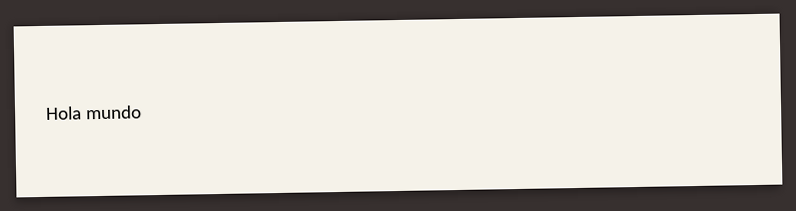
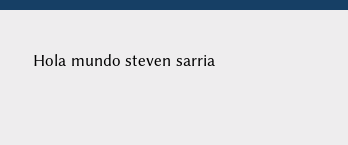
- Hola mundo
+ Hola mundo steven sarria

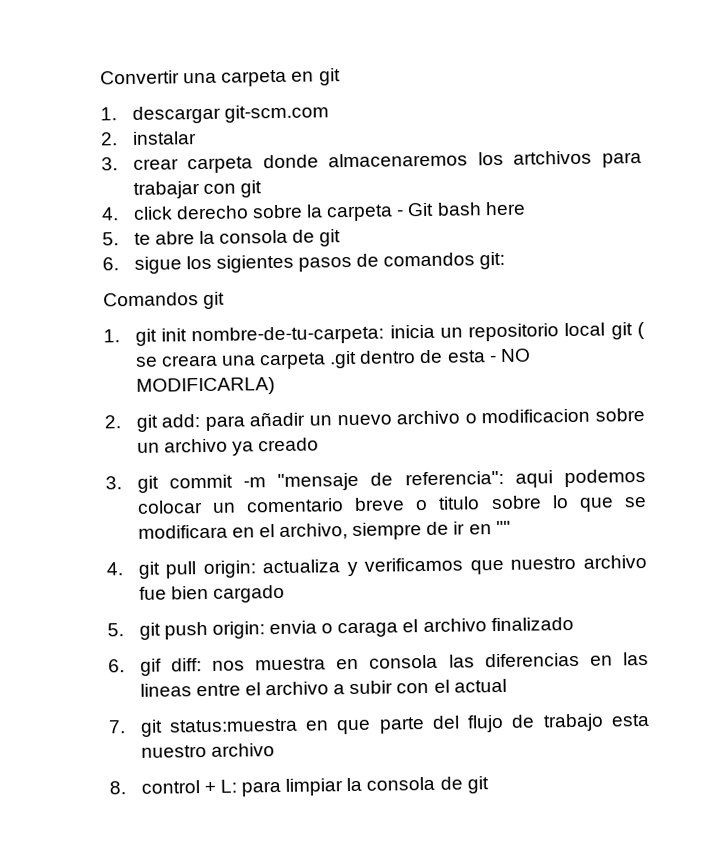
- Hola mundo steven sarria
+ Convertir una carpeta en git
+ 1. descargar git-scm.com
+ 2. instalar
+ 3. crear carpeta donde almacenaremos los artchivos para trabajar con git
+ 4. click derecho sobre la carpeta - Git bash here
+ 5. te abre la consola de git
+ 6. sigue los sigientes pasos de comandos git:
+ Comandos git
+ 1. git init nombre-de-tu-carpeta: inicia un repositorio local git ( se creara una carpeta .git dentro de esta - NO MODIFICARLA)
+ 2. git add: para añadir un nuevo archivo o modificacion sobre un archivo ya creado
+ 3. git commit -m "mensaje de referencia": aqui podemos colocar un comentario breve o titulo sobre lo que se modificara en el archivo, siempre de ir en ""
+ 4. git pull origin: actualiza y verificamos que nuestro archivo fue bien cargado
+ 5. git push origin: envia o caraga el archivo finalizado
+ 6. gif diff: nos muestra en consola las diferencias en las lineas entre el archivo a subir con el actual
+ 7. git status:muestra en que parte del flujo de trabajo esta nuestro archivo
+ 8. control + L: para limpiar la consola de git

